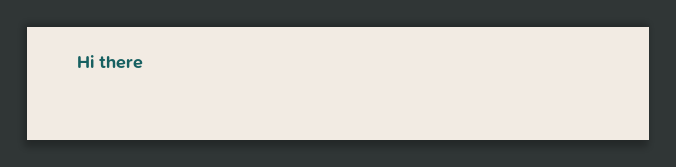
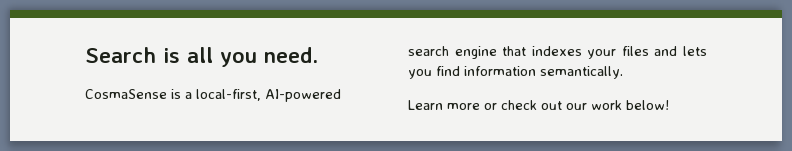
- Hi there
+ Search is all you need.
+ CosmaSense is a local-first, AI-powered search engine that indexes your files and lets you find information semantically.
+ Learn more or check out our work below!

